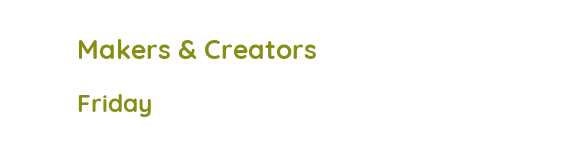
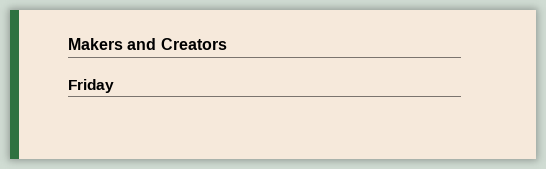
- Makers & Creators
+ Makers and Creators

